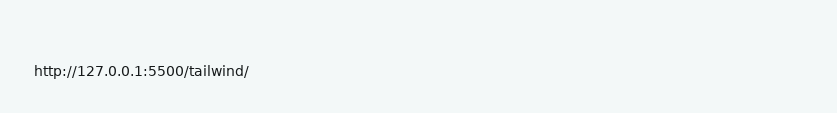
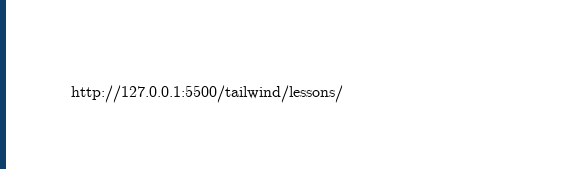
- http://127.0.0.1:5500/tailwind/
+ http://127.0.0.1:5500/tailwind/lessons/

